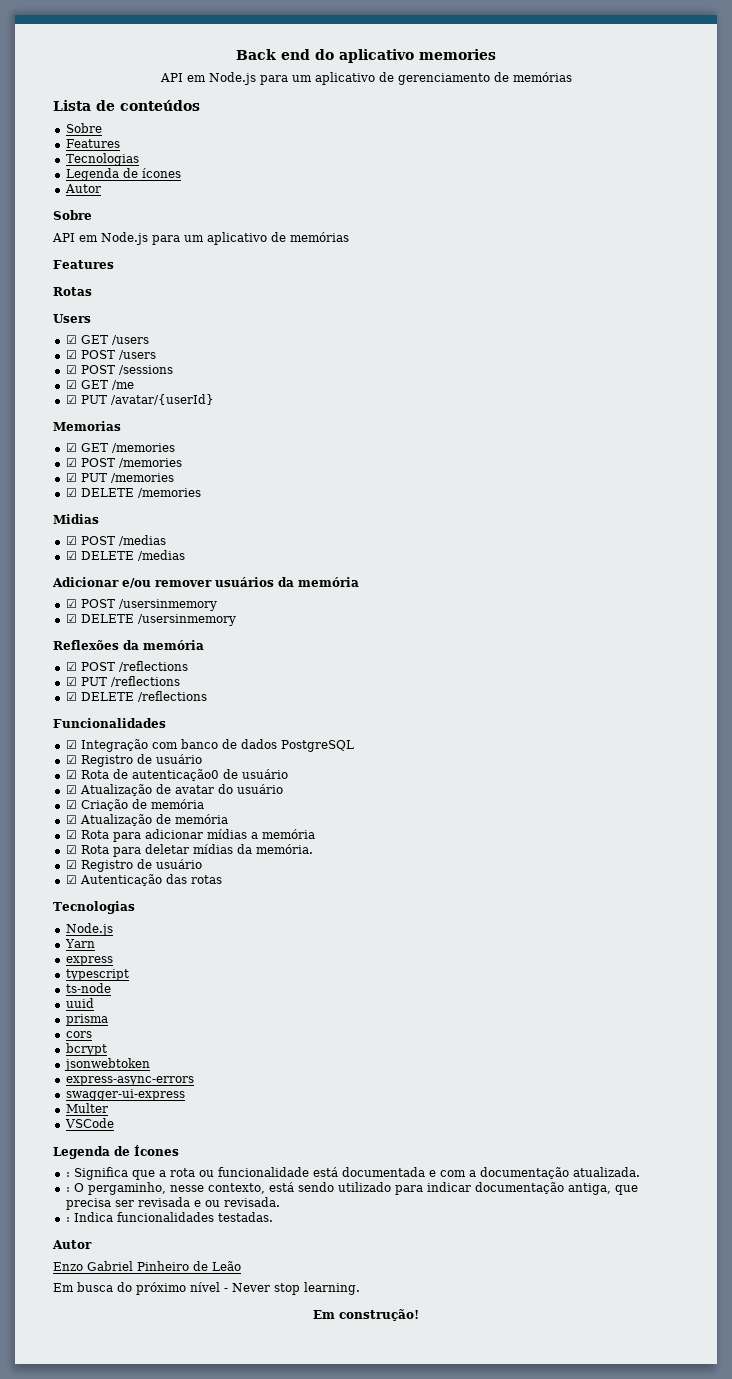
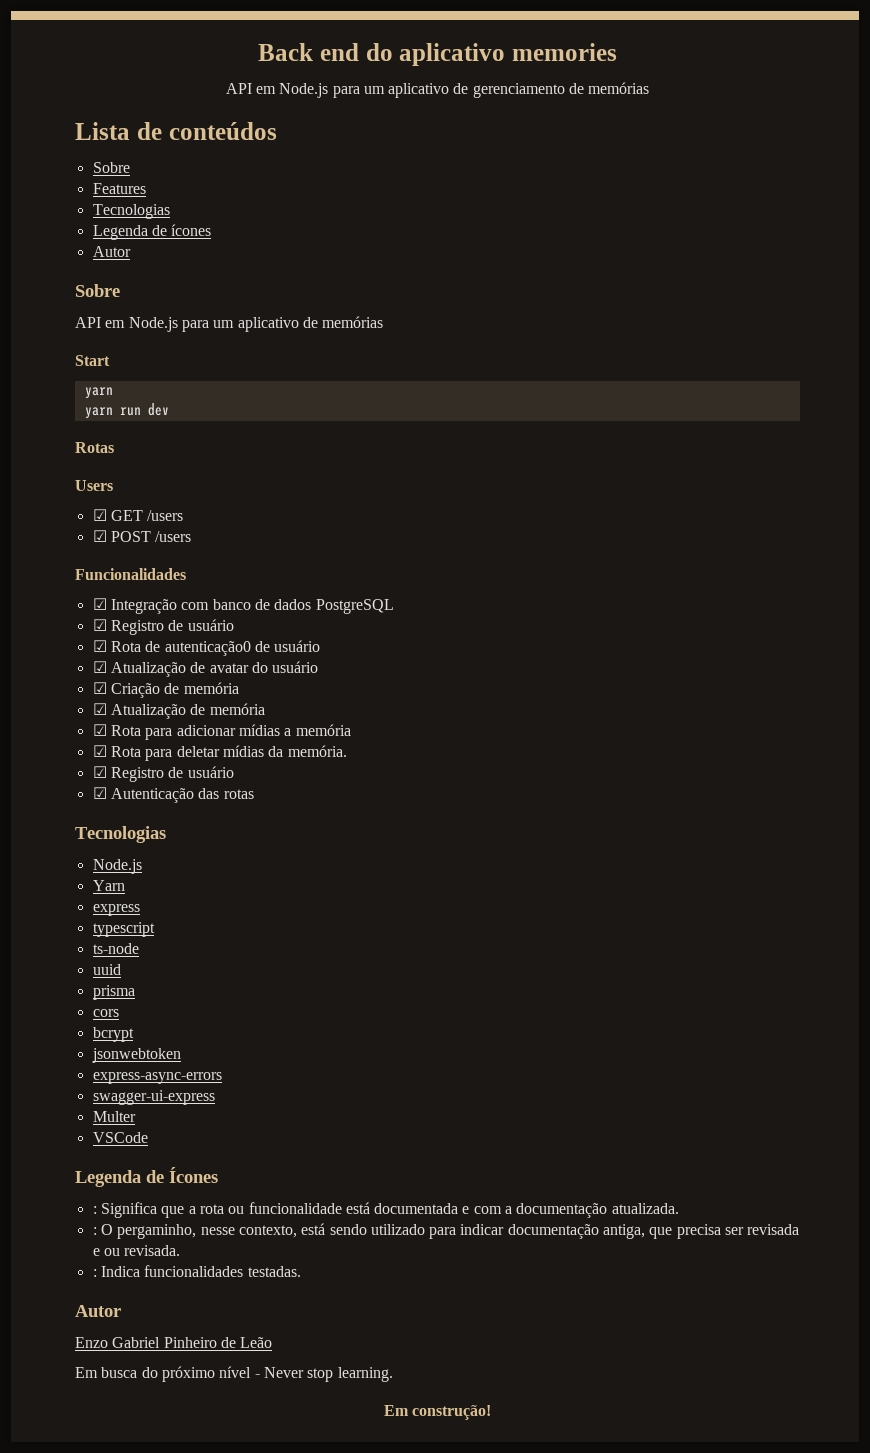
  API em Node.js para um aplicativo de memórias
- Features
+ Start
+ yarn
+ yarn run dev
- ☑ POST /sessions
- ☑ GET /me
- ☑ PUT /avatar/{userId}
- Memorias
- ☑ GET /memories
- ☑ POST /memories
- ☑ PUT /memories
- ☑ DELETE /memories
- Midias
- ☑ POST /medias
- ☑ DELETE /medias
- Adicionar e/ou remover usuários da memória
- ☑ POST /usersinmemory
- ☑ DELETE /usersinmemory
- Reflexões da memória
- ☑ POST /reflections
- ☑ PUT /reflections
- ☑ DELETE /reflections

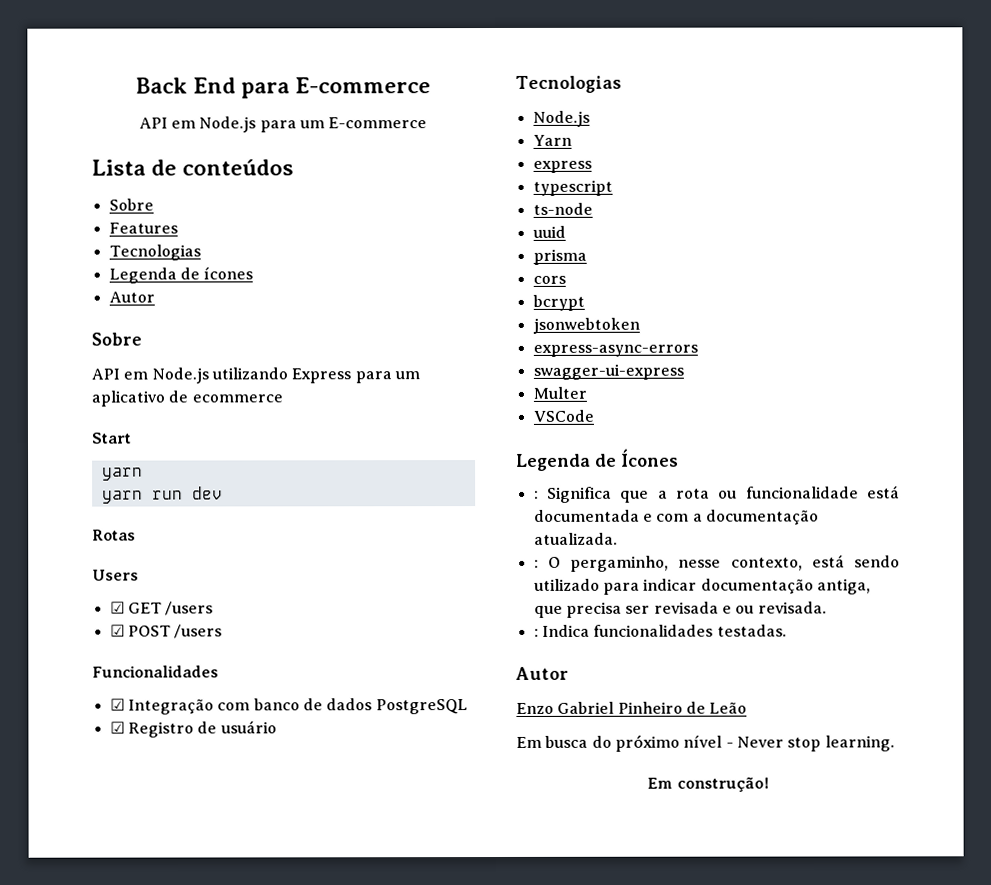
- Back end do aplicativo memories
- API em Node.js para um aplicativo de gerenciamento de memórias
+ Back End para E-commerce
+ API em Node.js para um E-commerce
- API em Node.js para um aplicativo de memórias
+ API em Node.js utilizando Express para um aplicativo de ecommerce
- ☑ Rota de autenticação0 de usuário
- ☑ Atualização de avatar do usuário
- ☑ Criação de memória
- ☑ Atualização de memória
- ☑ Rota para adicionar mídias a memória
- ☑ Rota para deletar mídias da memória.
- ☑ Registro de usuário
- ☑ Autenticação das rotas

